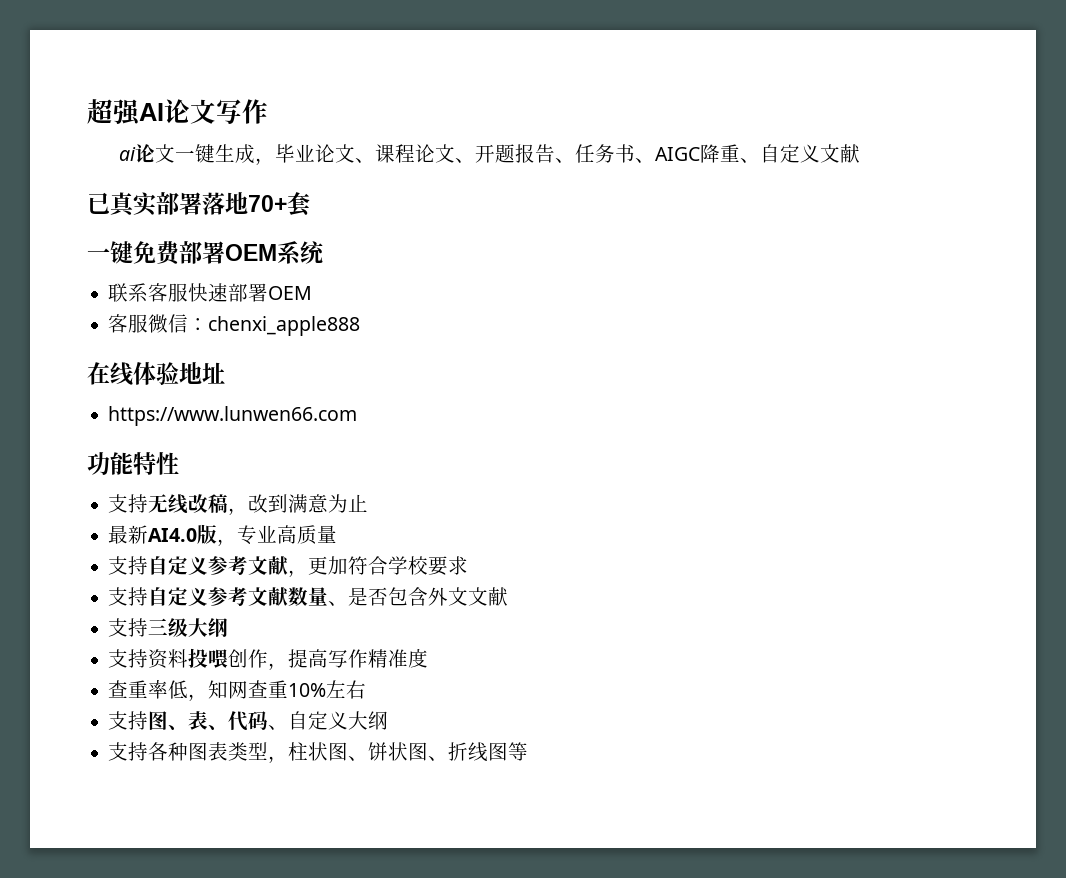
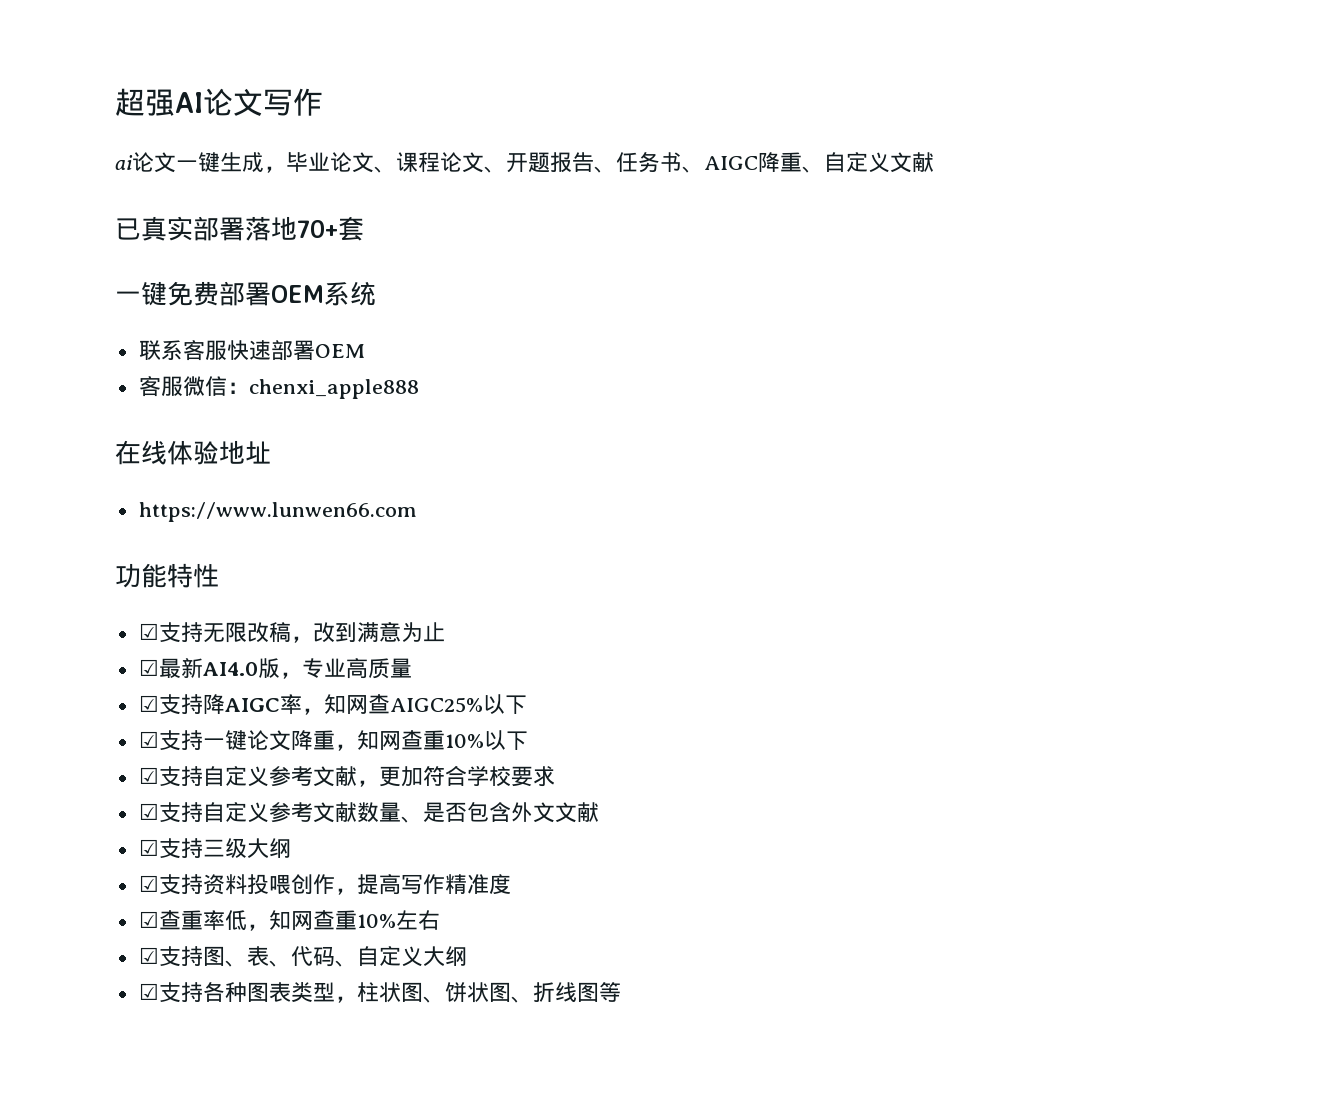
- 支持无线改稿，改到满意为止
+ ☑支持无限改稿，改到满意为止
- 最新AI4.0版，专业高质量
+ ☑最新AI4.0版，专业高质量
- 支持自定义参考文献，更加符合学校要求
+ ☑支持降AIGC率，知网查AIGC25%以下
+ ☑支持一键论文降重，知网查重10%以下
+ ☑支持自定义参考文献，更加符合学校要求
- 支持自定义参考文献数量、是否包含外文文献
+ ☑支持自定义参考文献数量、是否包含外文文献
- 支持三级大纲
+ ☑支持三级大纲
- 支持资料投喂创作，提高写作精准度
+ ☑支持资料投喂创作，提高写作精准度
- 查重率低，知网查重10%左右
+ ☑查重率低，知网查重10%左右
- 支持图、表、代码、自定义大纲
+ ☑支持图、表、代码、自定义大纲
- 支持各种图表类型，柱状图、饼状图、折线图等
+ ☑支持各种图表类型，柱状图、饼状图、折线图等

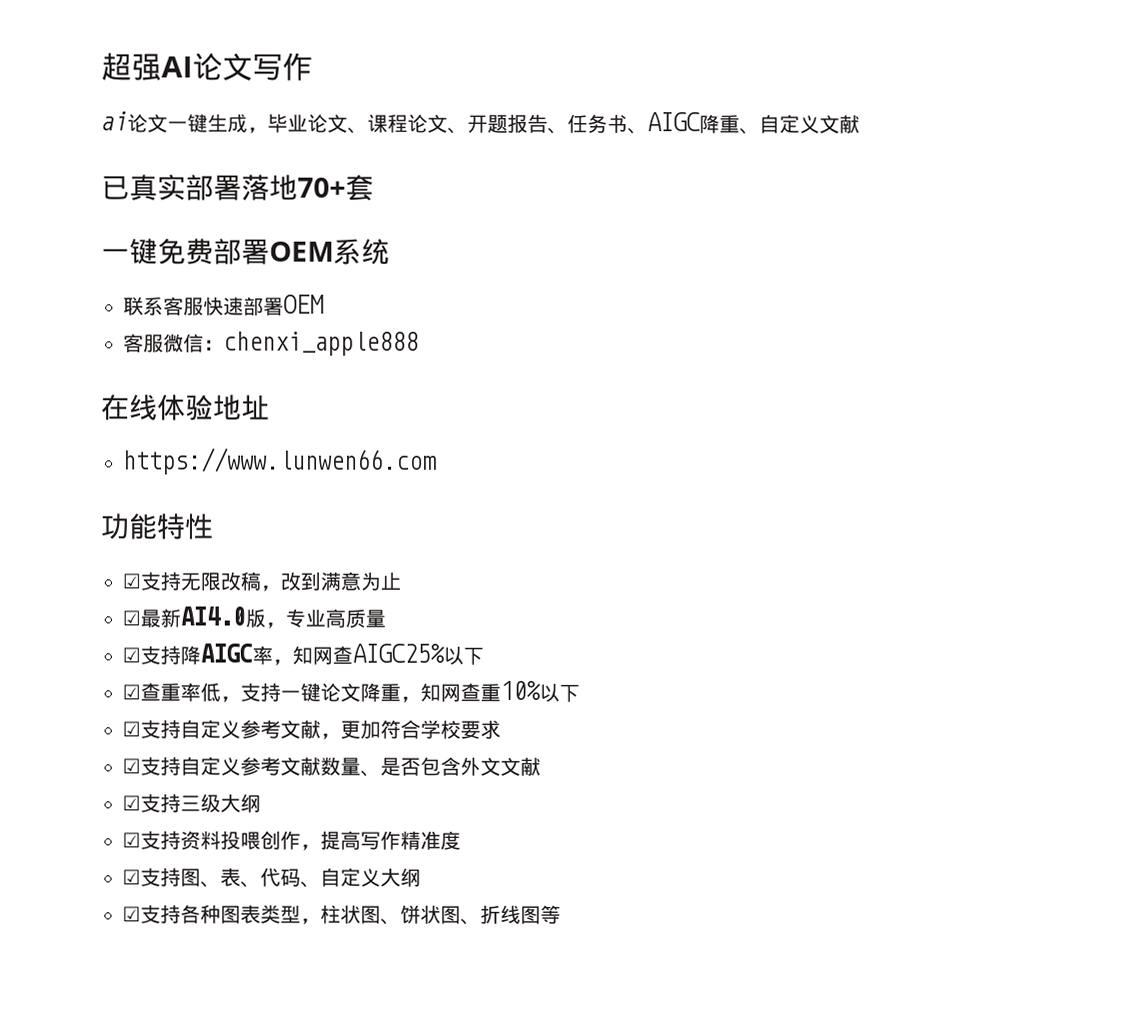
- ☑支持一键论文降重，知网查重10%以下
+ ☑查重率低，支持一键论文降重，知网查重10%以下
- ☑查重率低，知网查重10%左右

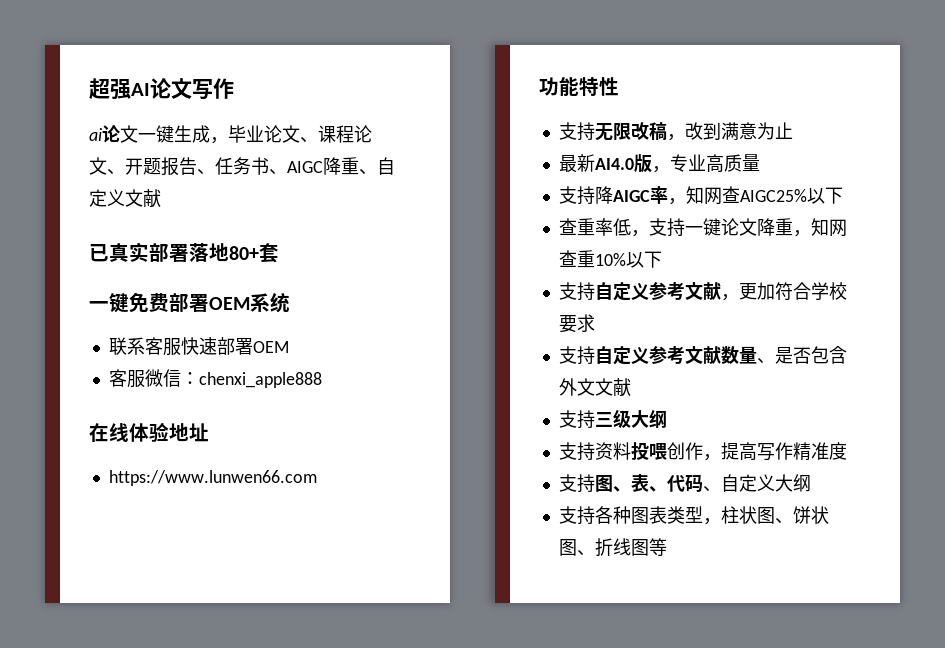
- 已真实部署落地70+套
+ 已真实部署落地80+套
- ☑支持无限改稿，改到满意为止
+ 支持无限改稿，改到满意为止
- ☑最新AI4.0版，专业高质量
+ 最新AI4.0版，专业高质量
- ☑支持降AIGC率，知网查AIGC25%以下
+ 支持降AIGC率，知网查AIGC25%以下
- ☑查重率低，支持一键论文降重，知网查重10%以下
+ 查重率低，支持一键论文降重，知网查重10%以下
- ☑支持自定义参考文献，更加符合学校要求
+ 支持自定义参考文献，更加符合学校要求
- ☑支持自定义参考文献数量、是否包含外文文献
+ 支持自定义参考文献数量、是否包含外文文献
- ☑支持三级大纲
+ 支持三级大纲
- ☑支持资料投喂创作，提高写作精准度
+ 支持资料投喂创作，提高写作精准度
- ☑支持图、表、代码、自定义大纲
+ 支持图、表、代码、自定义大纲
- ☑支持各种图表类型，柱状图、饼状图、折线图等
+ 支持各种图表类型，柱状图、饼状图、折线图等

